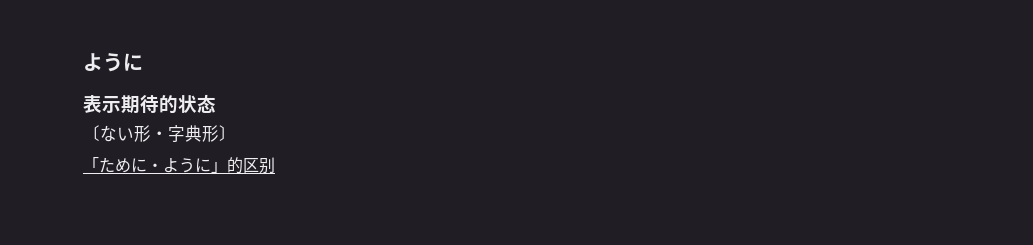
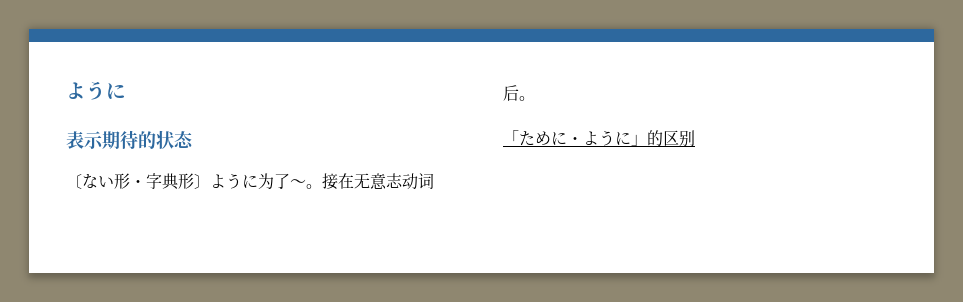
- 〔ない形・字典形〕
+ 〔ない形・字典形〕ように为了～。接在无意志动词后。

